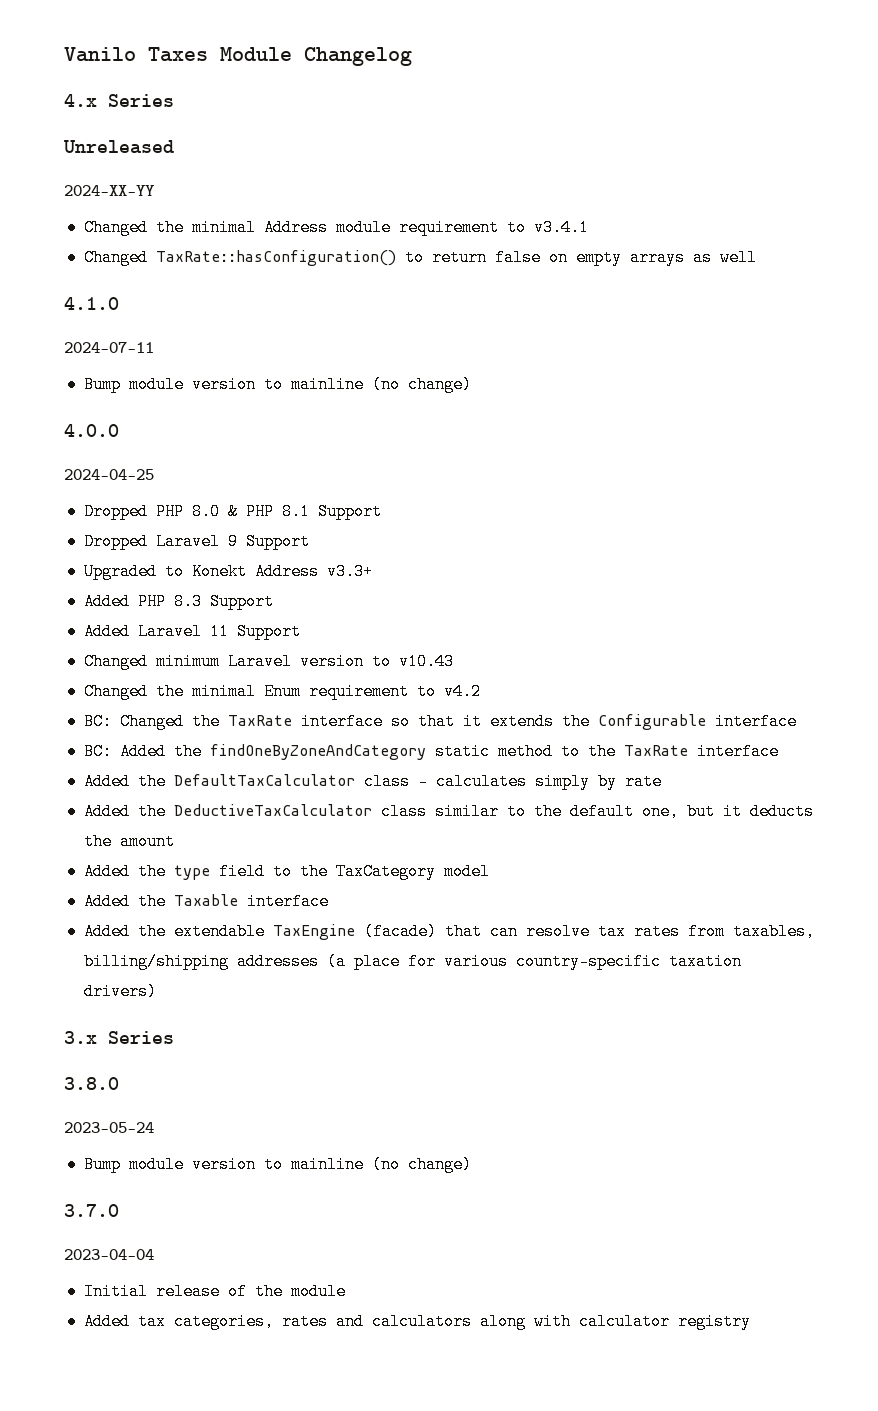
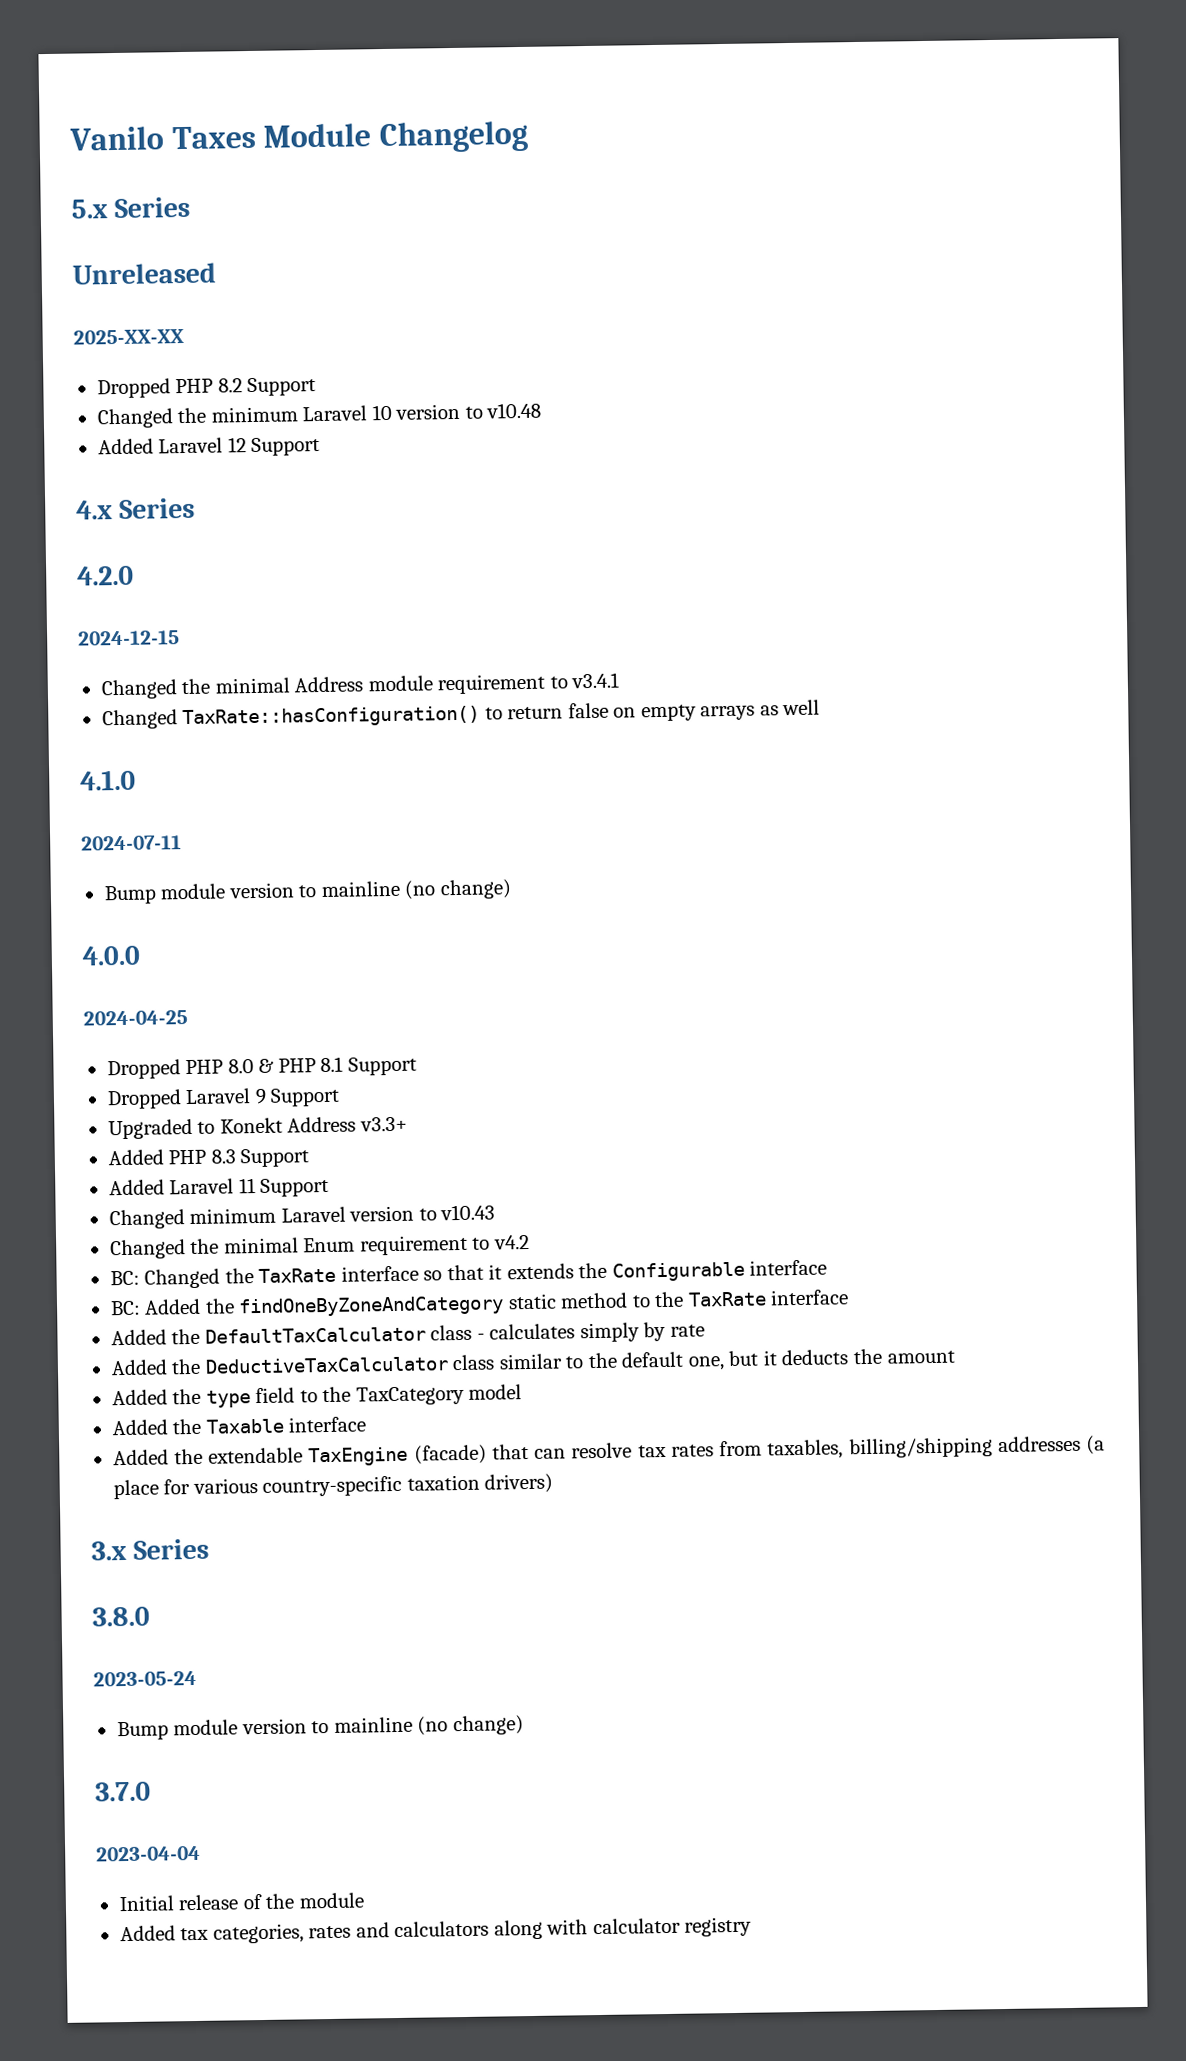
- 4.x Series
+ 5.x Series
- 2024-XX-YY
+ 2025-XX-XX
+ Dropped PHP 8.2 Support
+ Changed the minimum Laravel 10 version to v10.48
+ Added Laravel 12 Support
+ 4.x Series
+ 4.2.0
+ 2024-12-15

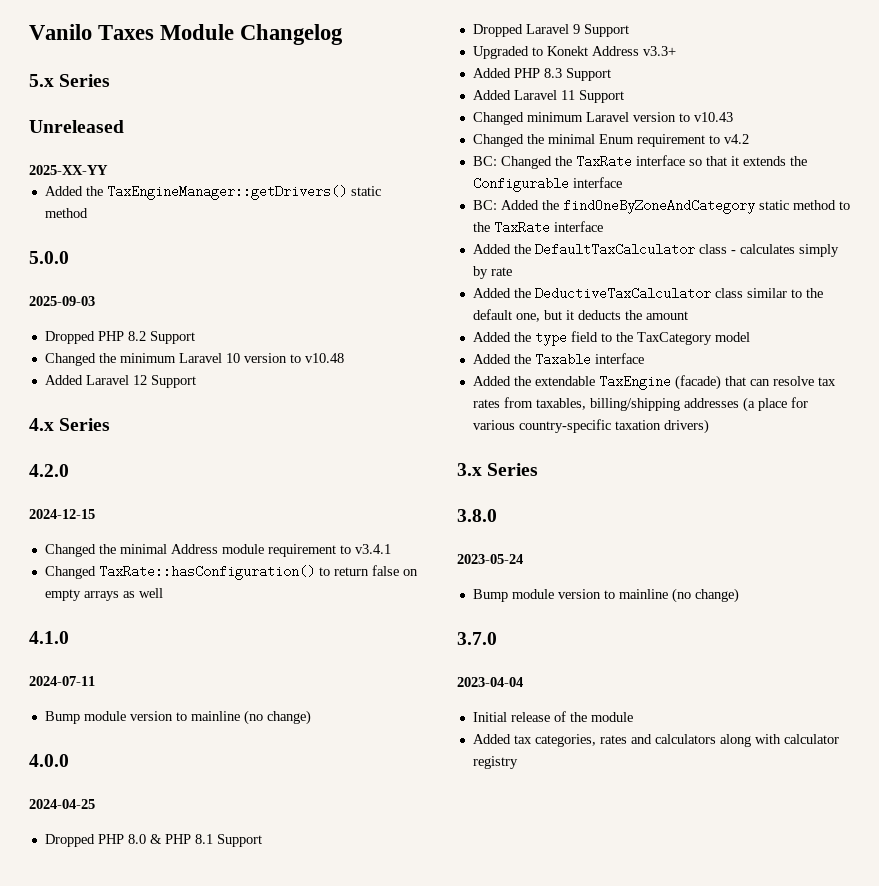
- 2025-XX-XX
+ 2025-XX-YY
+ Added the TaxEngineManager::getDrivers() static method
+ 5.0.0
+ 2025-09-03

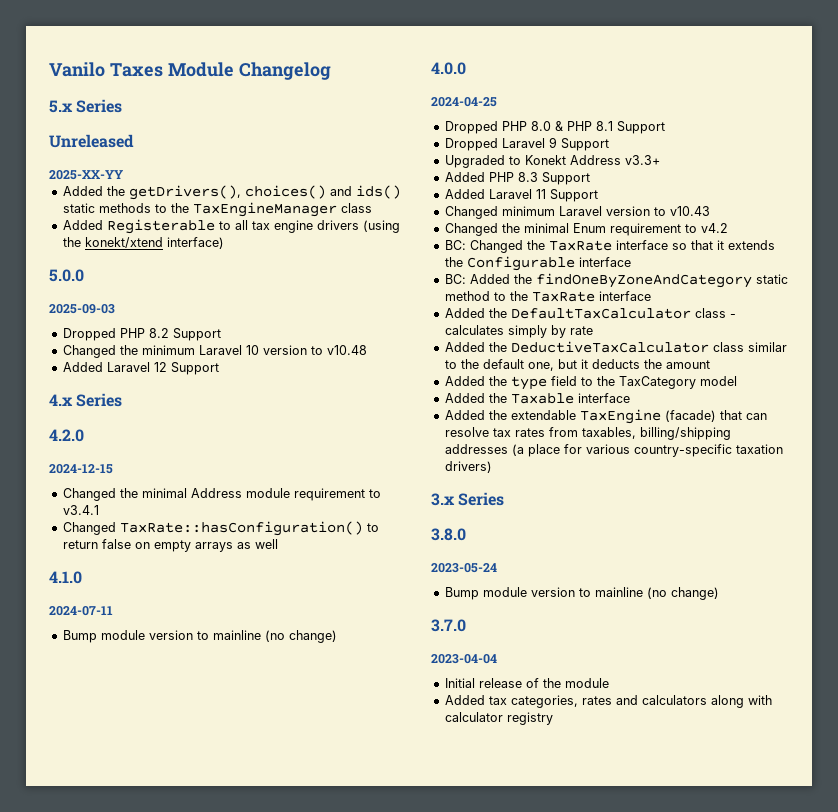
- Added the TaxEngineManager::getDrivers() static method
+ Added the getDrivers(), choices() and ids() static methods to the TaxEngineManager class
+ Added Registerable to all tax engine drivers (using the konekt/xtend interface)

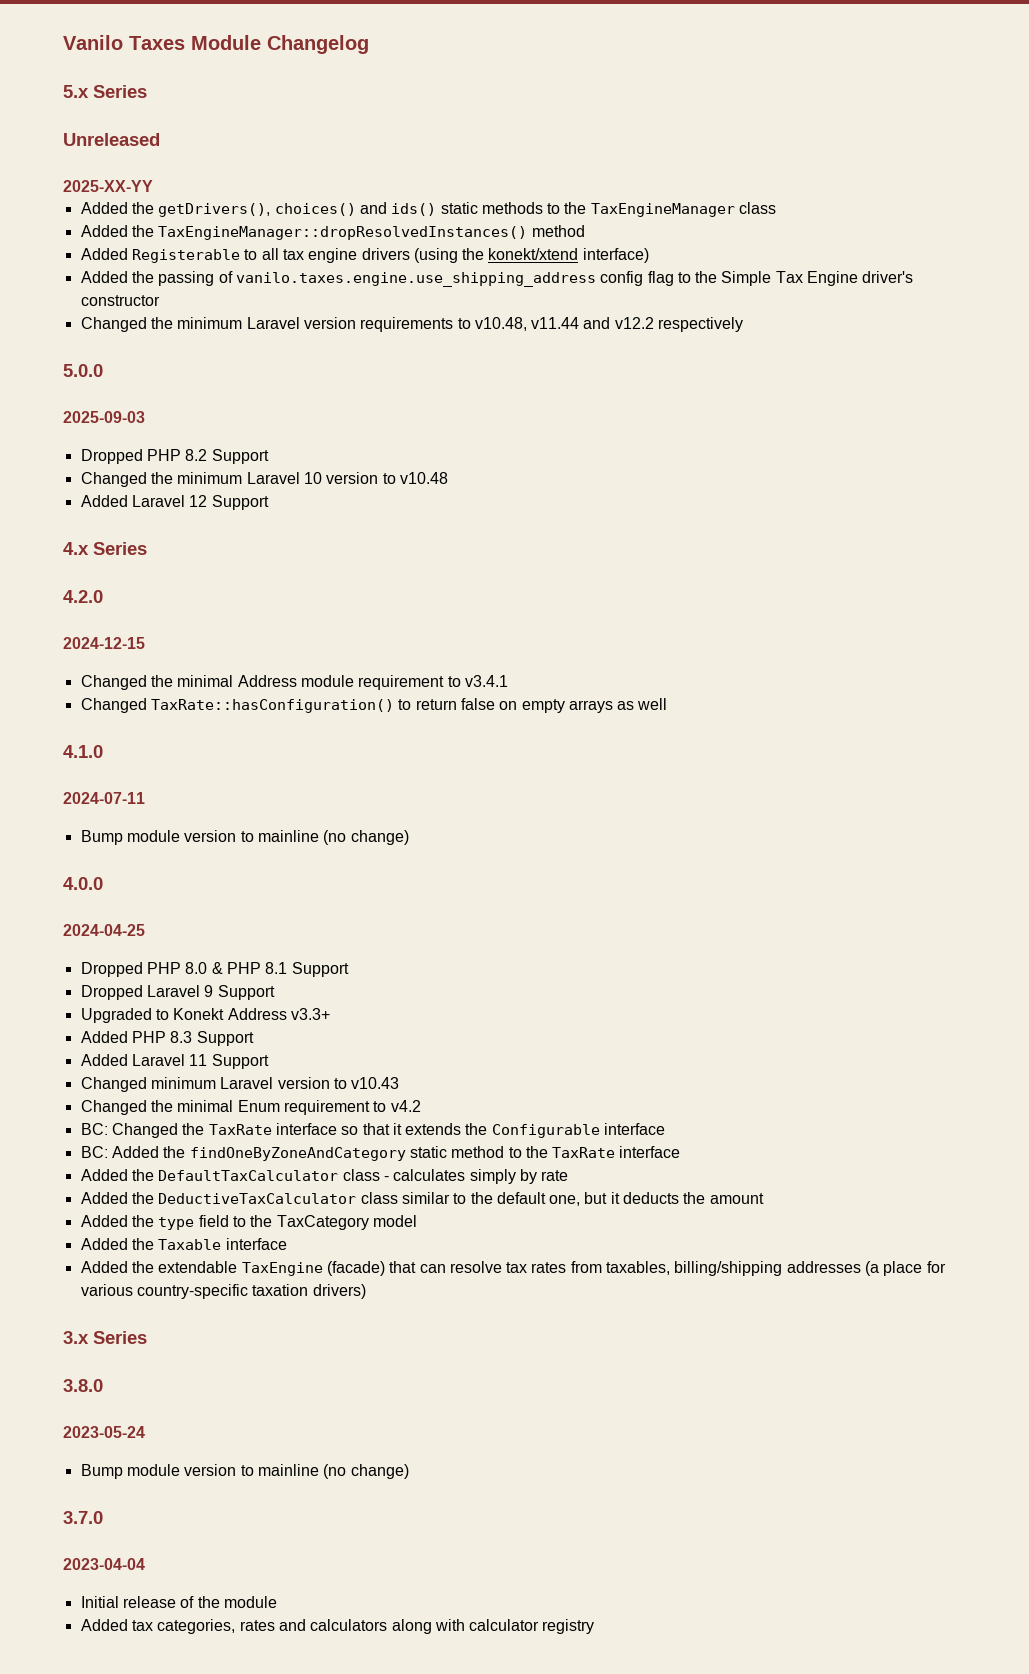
+ Added the TaxEngineManager::dropResolvedInstances() method
+ Added the passing of vanilo.taxes.engine.use_shipping_address config flag to the Simple Tax Engine driver's constructor
+ Changed the minimum Laravel version requirements to v10.48, v11.44 and v12.2 respectively

